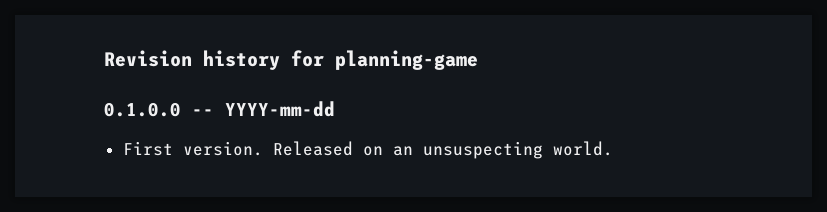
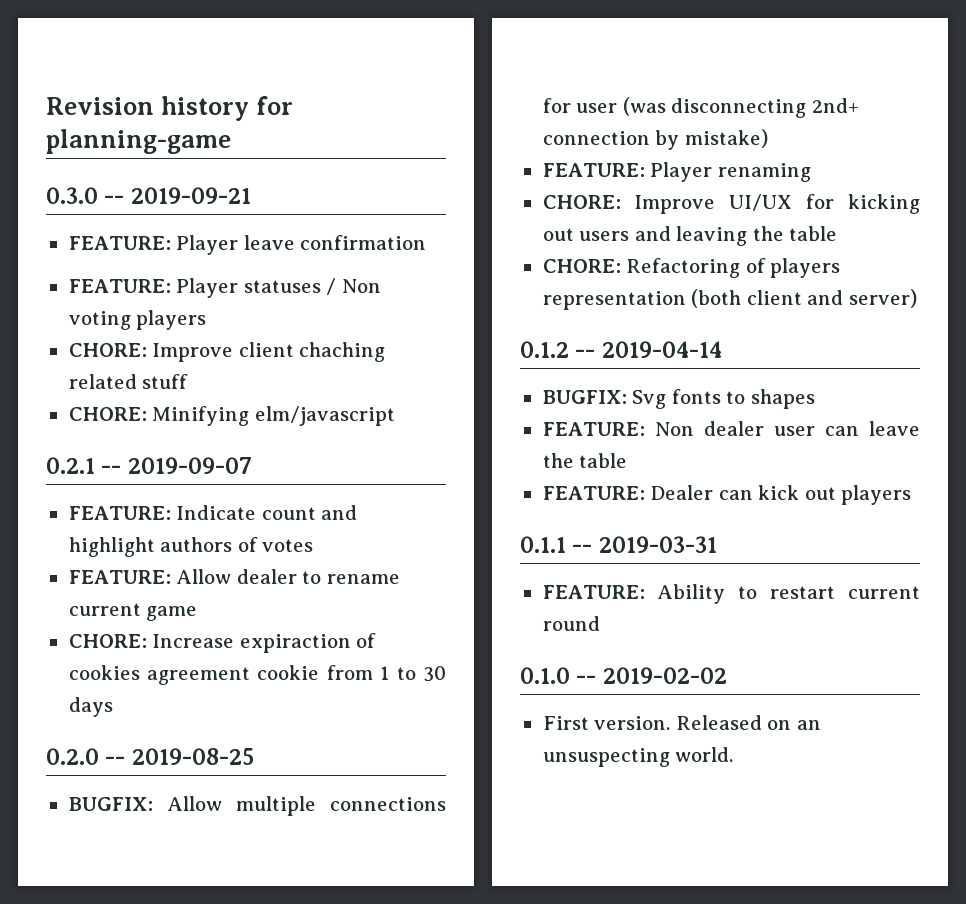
- 0.1.0.0 -- YYYY-mm-dd
+ 0.3.0 -- 2019-09-21
+ FEATURE: Player leave confirmation
+ FEATURE: Player statuses / Non voting players
+ CHORE: Improve client chaching related stuff
+ CHORE: Minifying elm/javascript
+ 0.2.1 -- 2019-09-07
+ FEATURE: Indicate count and highlight authors of votes
+ FEATURE: Allow dealer to rename current game
+ CHORE: Increase expiraction of cookies agreement cookie from 1 to 30 days
+ 0.2.0 -- 2019-08-25
+ BUGFIX: Allow multiple connections for user (was disconnecting 2nd+ connection by mistake)
+ FEATURE: Player renaming
+ CHORE: Improve UI/UX for kicking out users and leaving the table
+ CHORE: Refactoring of players representation (both client and server)
+ 0.1.2 -- 2019-04-14
+ BUGFIX: Svg fonts to shapes
+ FEATURE: Non dealer user can leave the table
+ FEATURE: Dealer can kick out players
+ 0.1.1 -- 2019-03-31
+ FEATURE: Ability to restart current round
+ 0.1.0 -- 2019-02-02

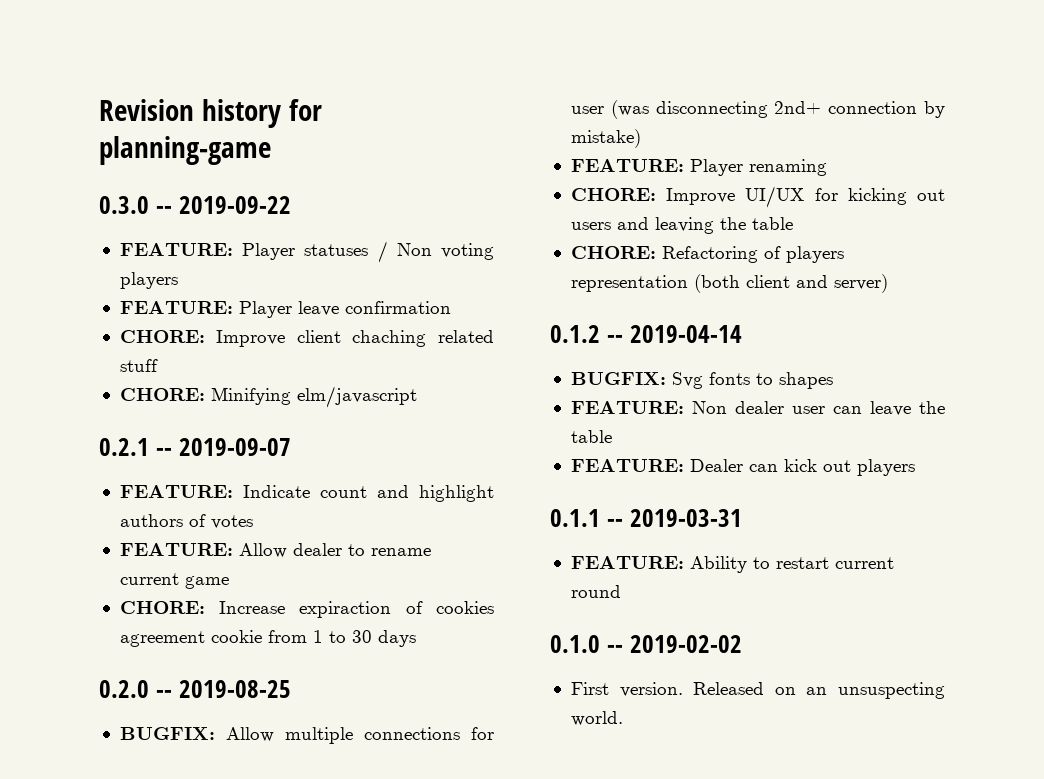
- 0.3.0 -- 2019-09-21
- FEATURE: Player leave confirmation
+ 0.3.0 -- 2019-09-22
+ FEATURE: Player leave confirmation

